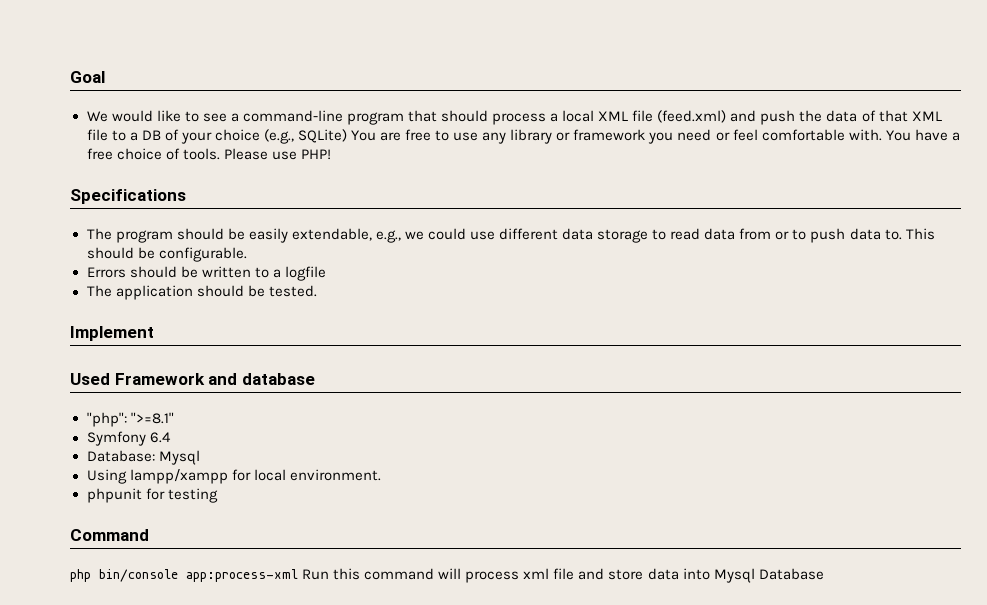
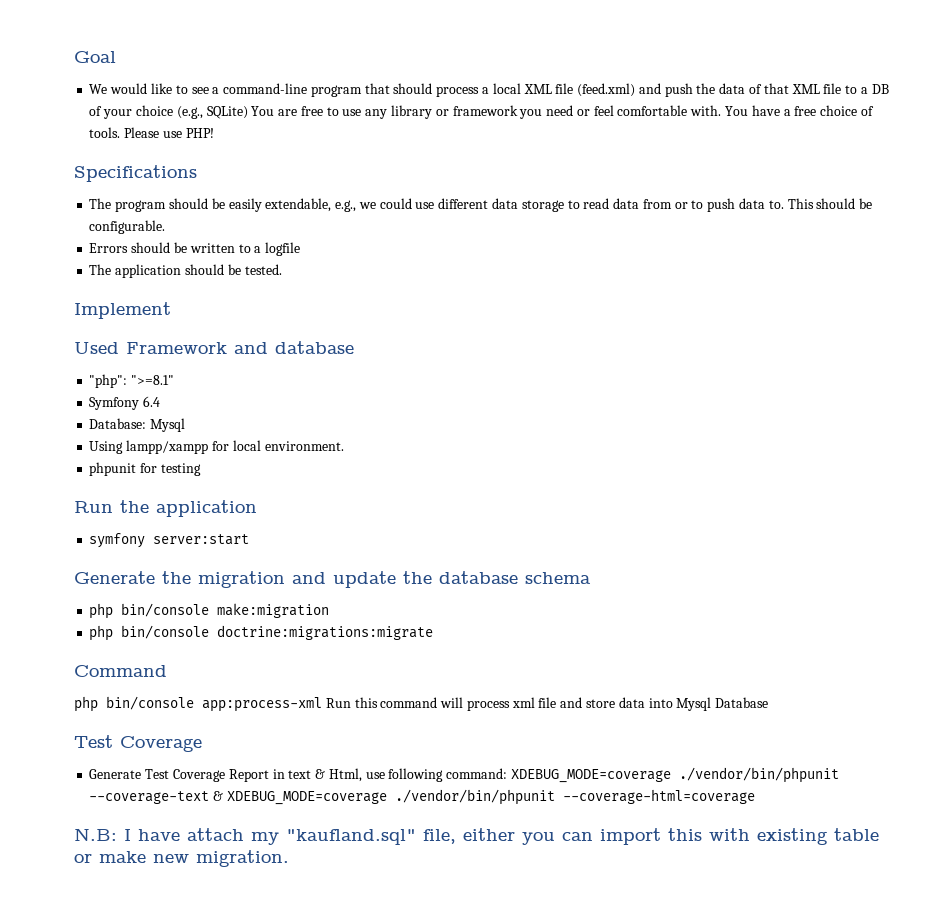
+ Run the application
+ symfony server:start
+ Generate the migration and update the database schema
+ php bin/console make:migration
+ php bin/console doctrine:migrations:migrate
  php bin/console app:process-xml Run this command will process xml file and store data into Mysql Database
+ Test Coverage
+ Generate Test Coverage Report in text & Html, use following command: XDEBUG_MODE=coverage ./vendor/bin/phpunit --coverage-text & XDEBUG_MODE=coverage ./vendor/bin/phpunit --coverage-html=coverage
+ N.B: I have attach my "kaufland.sql" file, either you can import this with existing table or make new migration.

